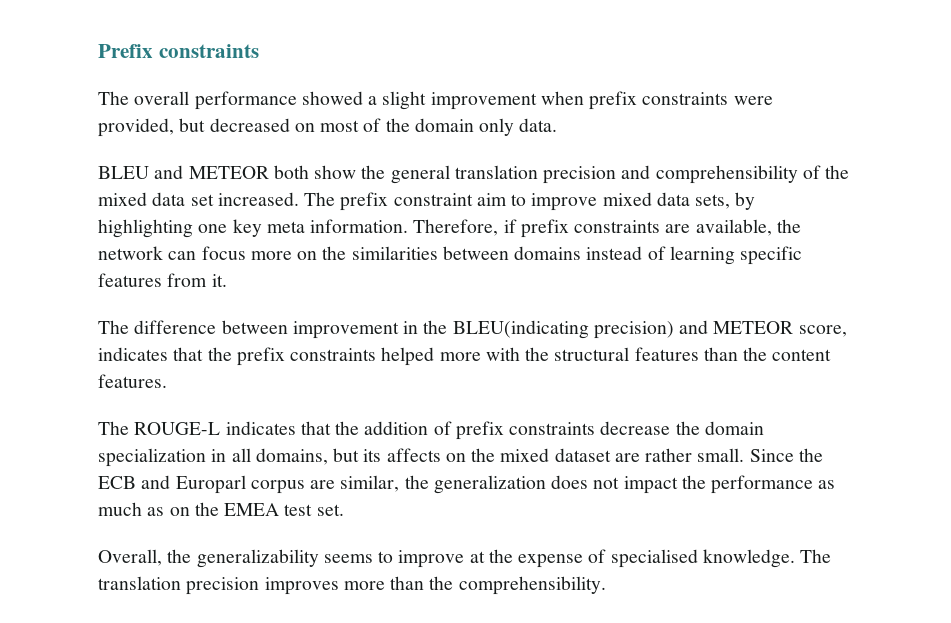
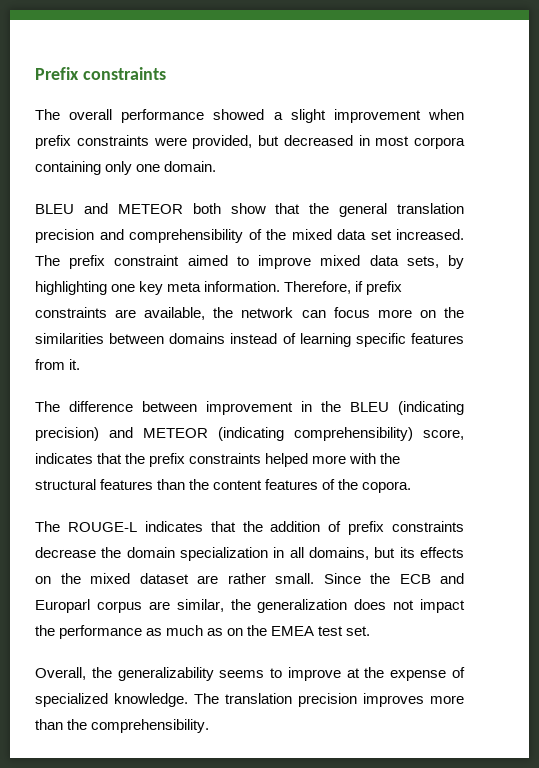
- The overall performance showed a slight improvement when prefix constraints were provided, but decreased on most of the domain only data.
+ The overall performance showed a slight improvement when prefix constraints were provided, but decreased in most corpora containing only one domain.
- BLEU and METEOR both show the general translation precision and comprehensibility of the mixed data set increased.
+ BLEU and METEOR both show that the general translation precision and comprehensibility of the mixed data set increased.
- The prefix constraint aim to improve mixed data sets, by highlighting one key meta information.
+ The prefix constraint aimed to improve mixed data sets, by highlighting one key meta information.
- The difference between improvement in the BLEU(indicating precision) and METEOR score, indicates that the prefix constraints helped more with the structural features than the content features.
+ The difference between improvement in the BLEU (indicating precision) and METEOR (indicating comprehensibility) score, indicates that the prefix constraints helped more with the structural features than the content features of the copora.
- The ROUGE-L indicates that the addition of prefix constraints decrease the domain specialization in all domains, but its affects on the mixed dataset are rather small.
+ The ROUGE-L indicates that the addition of prefix constraints decrease the domain specialization in all domains, but its effects on the mixed dataset are rather small.
- Overall, the generalizability seems to improve at the expense of specialised knowledge.
+ Overall, the generalizability seems to improve at the expense of specialized knowledge.

